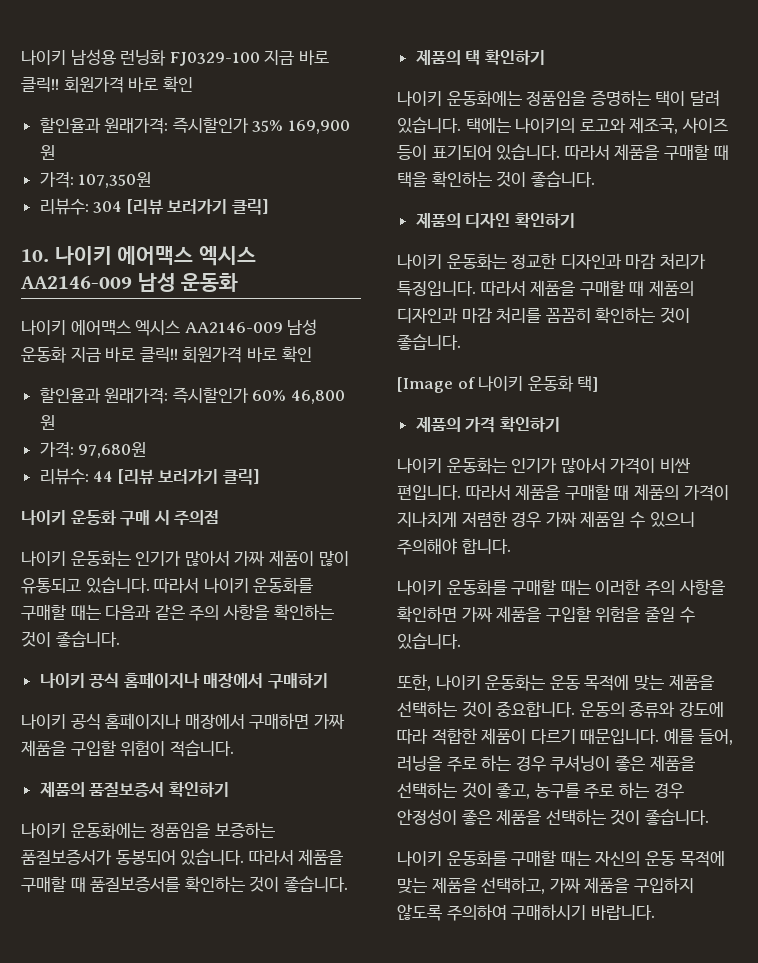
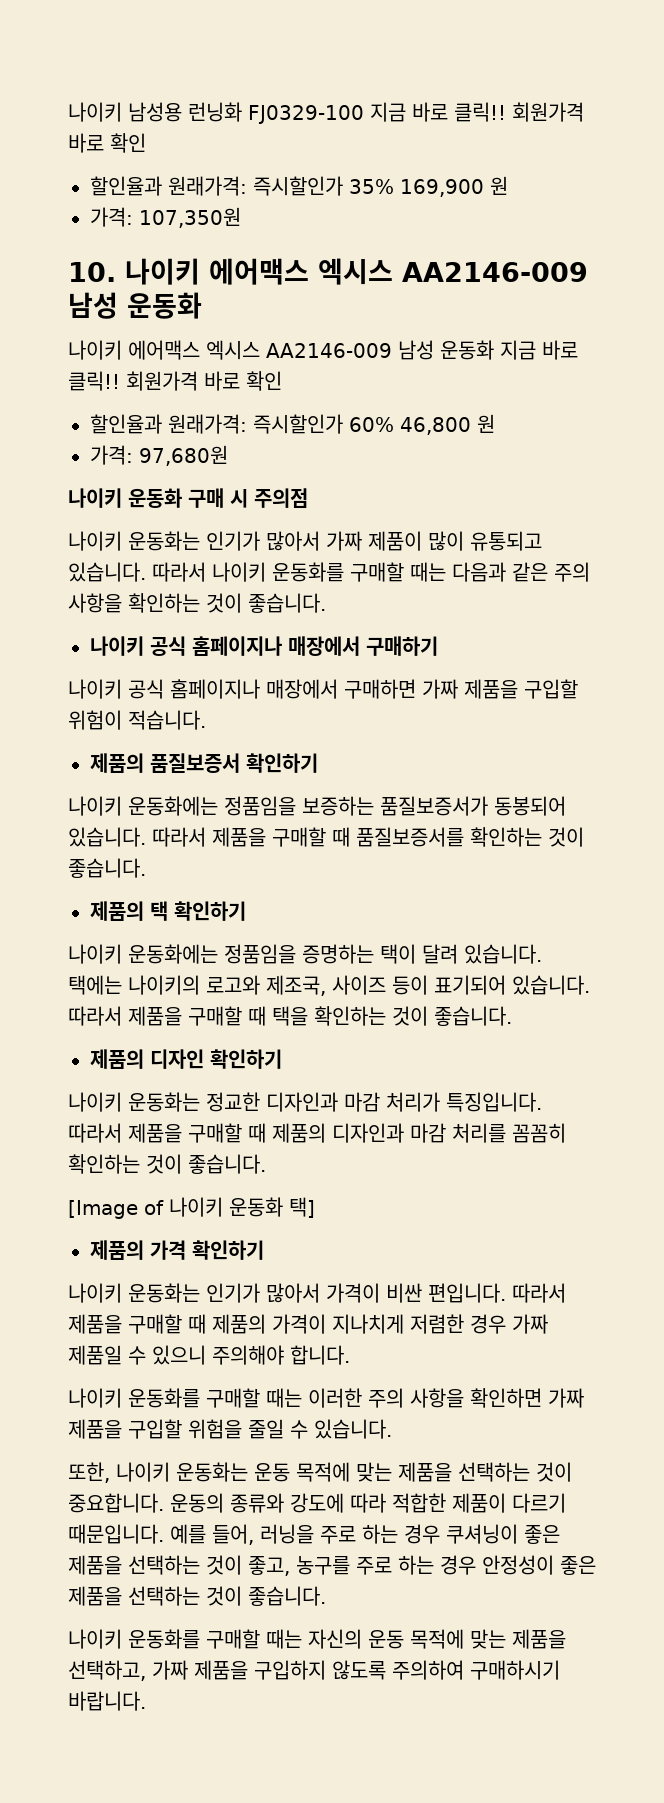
- 리뷰수: 304 [리뷰 보러가기 클릭]
- 리뷰수: 44 [리뷰 보러가기 클릭]

